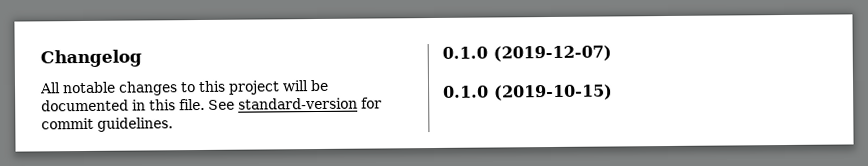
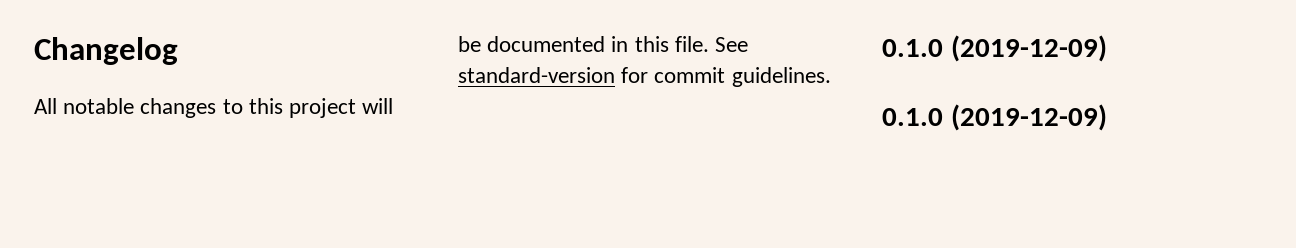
  See standard-version for commit guidelines.
- 0.1.0 (2019-12-07)
- 0.1.0 (2019-10-15)
+ 0.1.0 (2019-12-09)
+ 0.1.0 (2019-12-09)

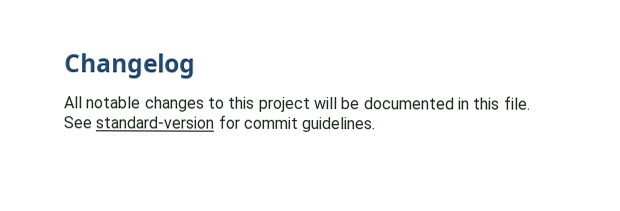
  See standard-version for commit guidelines.
- 0.1.0 (2019-12-09)
- 0.1.0 (2019-12-09)

